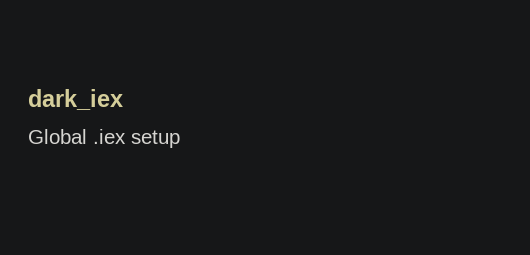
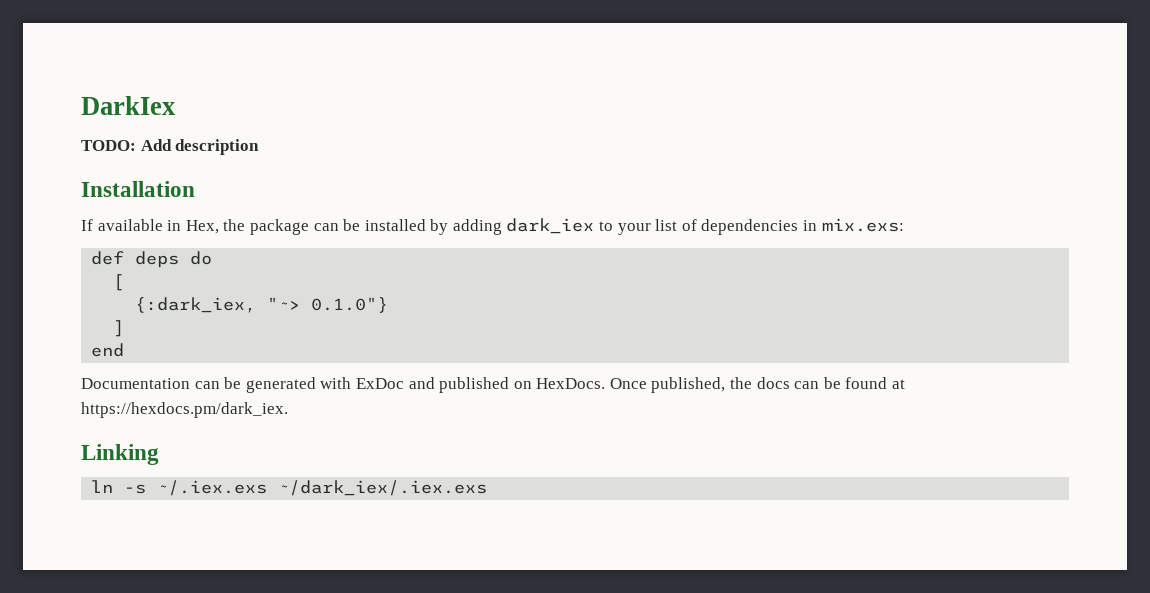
- dark_iex
- Global .iex setup
+ DarkIex
+ TODO: Add description
+ Installation
+ If available in Hex, the package can be installed by adding dark_iex to your list of dependencies in mix.exs:
+ def deps do
+ [
+ {:dark_iex, "~> 0.1.0"}
+ ]
+ end
+ Documentation can be generated with ExDoc and published on HexDocs. Once published, the docs can be found at https://hexdocs.pm/dark_iex.
+ Linking
+ ln -s ~/.iex.exs ~/dark_iex/.iex.exs

